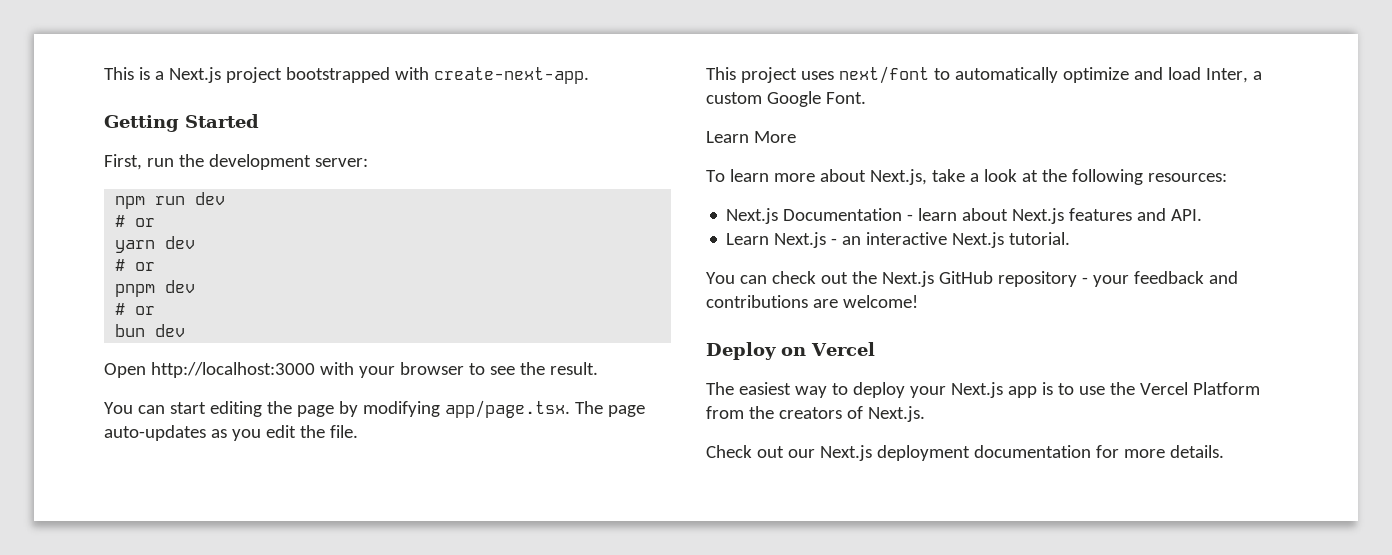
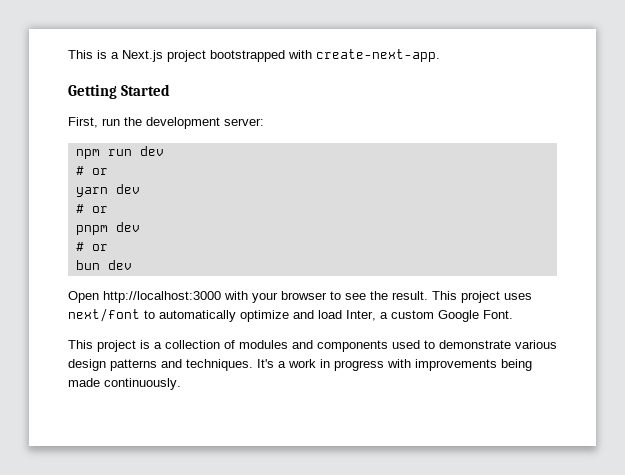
- Open http://localhost:3000 with your browser to see the result.
- You can start editing the page by modifying app/page.tsx. The page auto-updates as you edit the file.
- This project uses next/font to automatically optimize and load Inter, a custom Google Font.
+ Open http://localhost:3000 with your browser to see the result. This project uses next/font to automatically optimize and load Inter, a custom Google Font.
- Learn More
- To learn more about Next.js, take a look at the following resources:
- Next.js Documentation - learn about Next.js features and API.
- Learn Next.js - an interactive Next.js tutorial.
- You can check out the Next.js GitHub repository - your feedback and contributions are welcome!
- Deploy on Vercel
- The easiest way to deploy your Next.js app is to use the Vercel Platform from the creators of Next.js.
- Check out our Next.js deployment documentation for more details.
+ This project is a collection of modules and components used to demonstrate various design patterns and techniques. It's a work in progress with improvements being made continuously.

